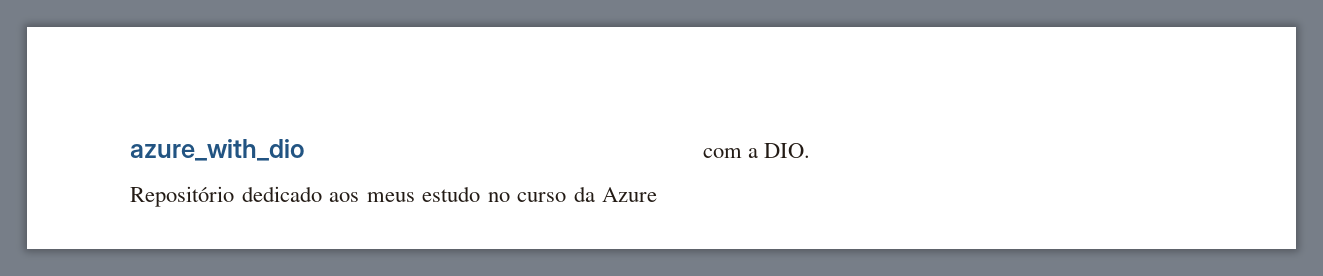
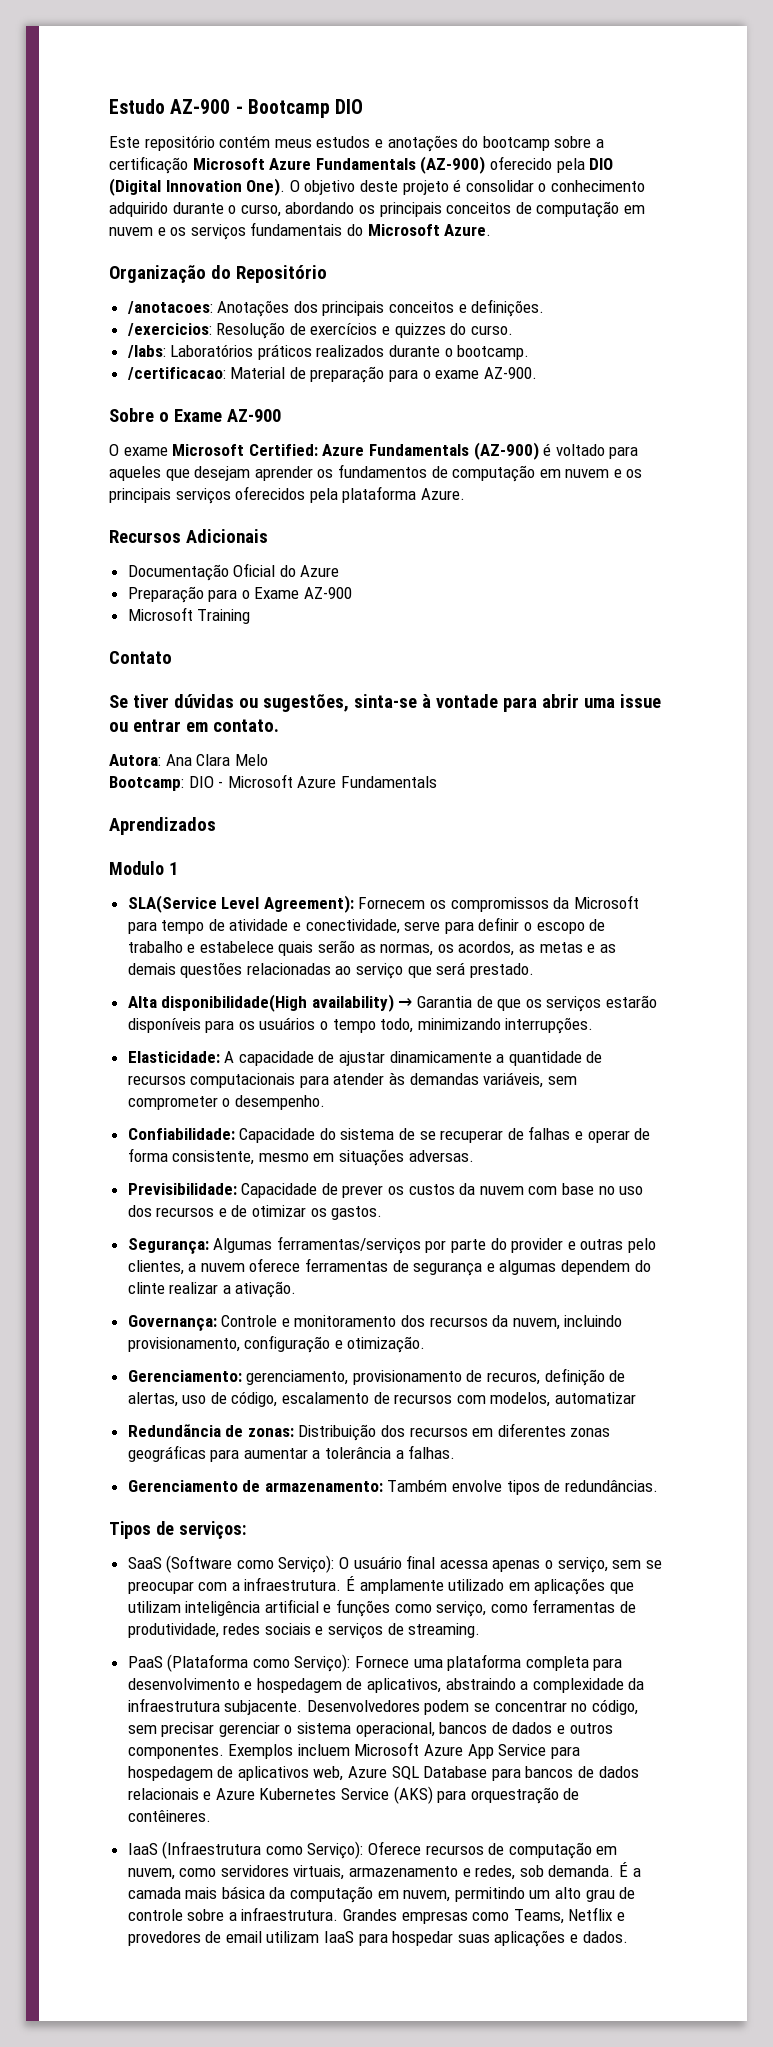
- azure_with_dio
- Repositório dedicado aos meus estudo no curso da Azure com a DIO.
+ Estudo AZ-900 - Bootcamp DIO
+ Este repositório contém meus estudos e anotações do bootcamp sobre a certificação Microsoft Azure Fundamentals (AZ-900) oferecido pela DIO (Digital Innovation One). O objetivo deste projeto é consolidar o conhecimento adquirido durante o curso, abordando os principais conceitos de computação em nuvem e os serviços fundamentais do Microsoft Azure.
+ Organização do Repositório
+ /anotacoes: Anotações dos principais conceitos e definições.
+ /exercicios: Resolução de exercícios e quizzes do curso.
+ /labs: Laboratórios práticos realizados durante o bootcamp.
+ /certificacao: Material de preparação para o exame AZ-900.
+ Sobre o Exame AZ-900
+ O exame Microsoft Certified: Azure Fundamentals (AZ-900) é voltado para aqueles que desejam aprender os fundamentos de computação em nuvem e os principais serviços oferecidos pela plataforma Azure.
+ Recursos Adicionais
+ Documentação Oficial do Azure
+ Preparação para o Exame AZ-900
+ Microsoft Training
+ Contato
+ Se tiver dúvidas ou sugestões, sinta-se à vontade para abrir uma issue ou entrar em contato.
+ Autora: Ana Clara Melo
+ Bootcamp: DIO - Microsoft Azure Fundamentals
+ Aprendizados
+ Modulo 1
+ SLA(Service Level Agreement): Fornecem os compromissos da Microsoft para tempo de atividade e conectividade, serve para definir o escopo de trabalho e estabelece quais serão as normas, os acordos, as metas e as demais questões relacionadas ao serviço que será prestado.
+ Alta disponibilidade(High availability) → Garantia de que os serviços estarão disponíveis para os usuários o tempo todo, minimizando interrupções.
+ Elasticidade: A capacidade de ajustar dinamicamente a quantidade de recursos computacionais para atender às demandas variáveis, sem comprometer o desempenho.
+ Confiabilidade: Capacidade do sistema de se recuperar de falhas e operar de forma consistente, mesmo em situações adversas.
+ Previsibilidade: Capacidade de prever os custos da nuvem com base no uso dos recursos e de otimizar os gastos.
+ Segurança: Algumas ferramentas/serviços por parte do provider e outras pelo clientes, a nuvem oferece ferramentas de segurança e algumas dependem do clinte realizar a ativação.
+ Governança: Controle e monitoramento dos recursos da nuvem, incluindo provisionamento, configuração e otimização.
+ Gerenciamento: gerenciamento, provisionamento de recuros, definição de alertas, uso de código, escalamento de recursos com modelos, automatizar
+ Redundãncia de zonas: Distribuição dos recursos em diferentes zonas geográficas para aumentar a tolerância a falhas.
+ Gerenciamento de armazenamento: Também envolve tipos de redundâncias.
+ Tipos de serviços:
+ SaaS (Software como Serviço): O usuário final acessa apenas o serviço, sem se preocupar com a infraestrutura. É amplamente utilizado em aplicações que utilizam inteligência artificial e funções como serviço, como ferramentas de produtividade, redes sociais e serviços de streaming.
+ PaaS (Plataforma como Serviço): Fornece uma plataforma completa para desenvolvimento e hospedagem de aplicativos, abstraindo a complexidade da infraestrutura subjacente. Desenvolvedores podem se concentrar no código, sem precisar gerenciar o sistema operacional, bancos de dados e outros componentes. Exemplos incluem Microsoft Azure App Service para hospedagem de aplicativos web, Azure SQL Database para bancos de dados relacionais e Azure Kubernetes Service (AKS) para orquestração de contêineres.
+ IaaS (Infraestrutura como Serviço): Oferece recursos de computação em nuvem, como servidores virtuais, armazenamento e redes, sob demanda. É a camada mais básica da computação em nuvem, permitindo um alto grau de controle sobre a infraestrutura. Grandes empresas como Teams, Netflix e provedores de email utilizam IaaS para hospedar suas aplicações e dados.

